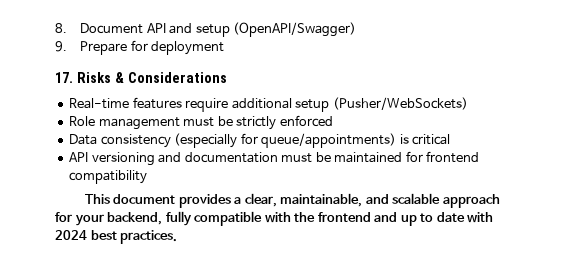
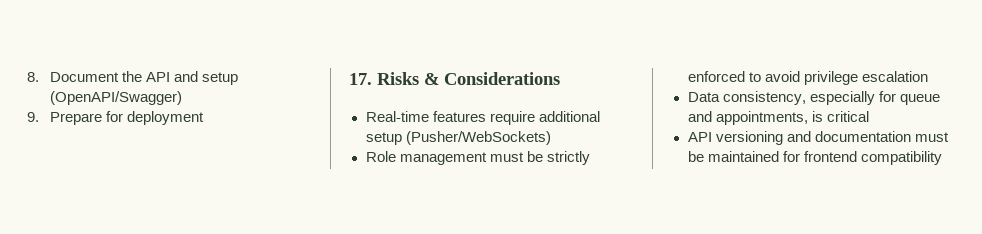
- 8. Document API and setup (OpenAPI/Swagger)
+ 8. Document the API and setup (OpenAPI/Swagger)
- Role management must be strictly enforced
- Data consistency (especially for queue/appointments) is critical
+ Role management must be strictly enforced to avoid privilege escalation
+ Data consistency, especially for queue and appointments, is critical
- This document provides a clear, maintainable, and scalable approach for your backend, fully compatible with the frontend and up to date with 2024 best practices.

